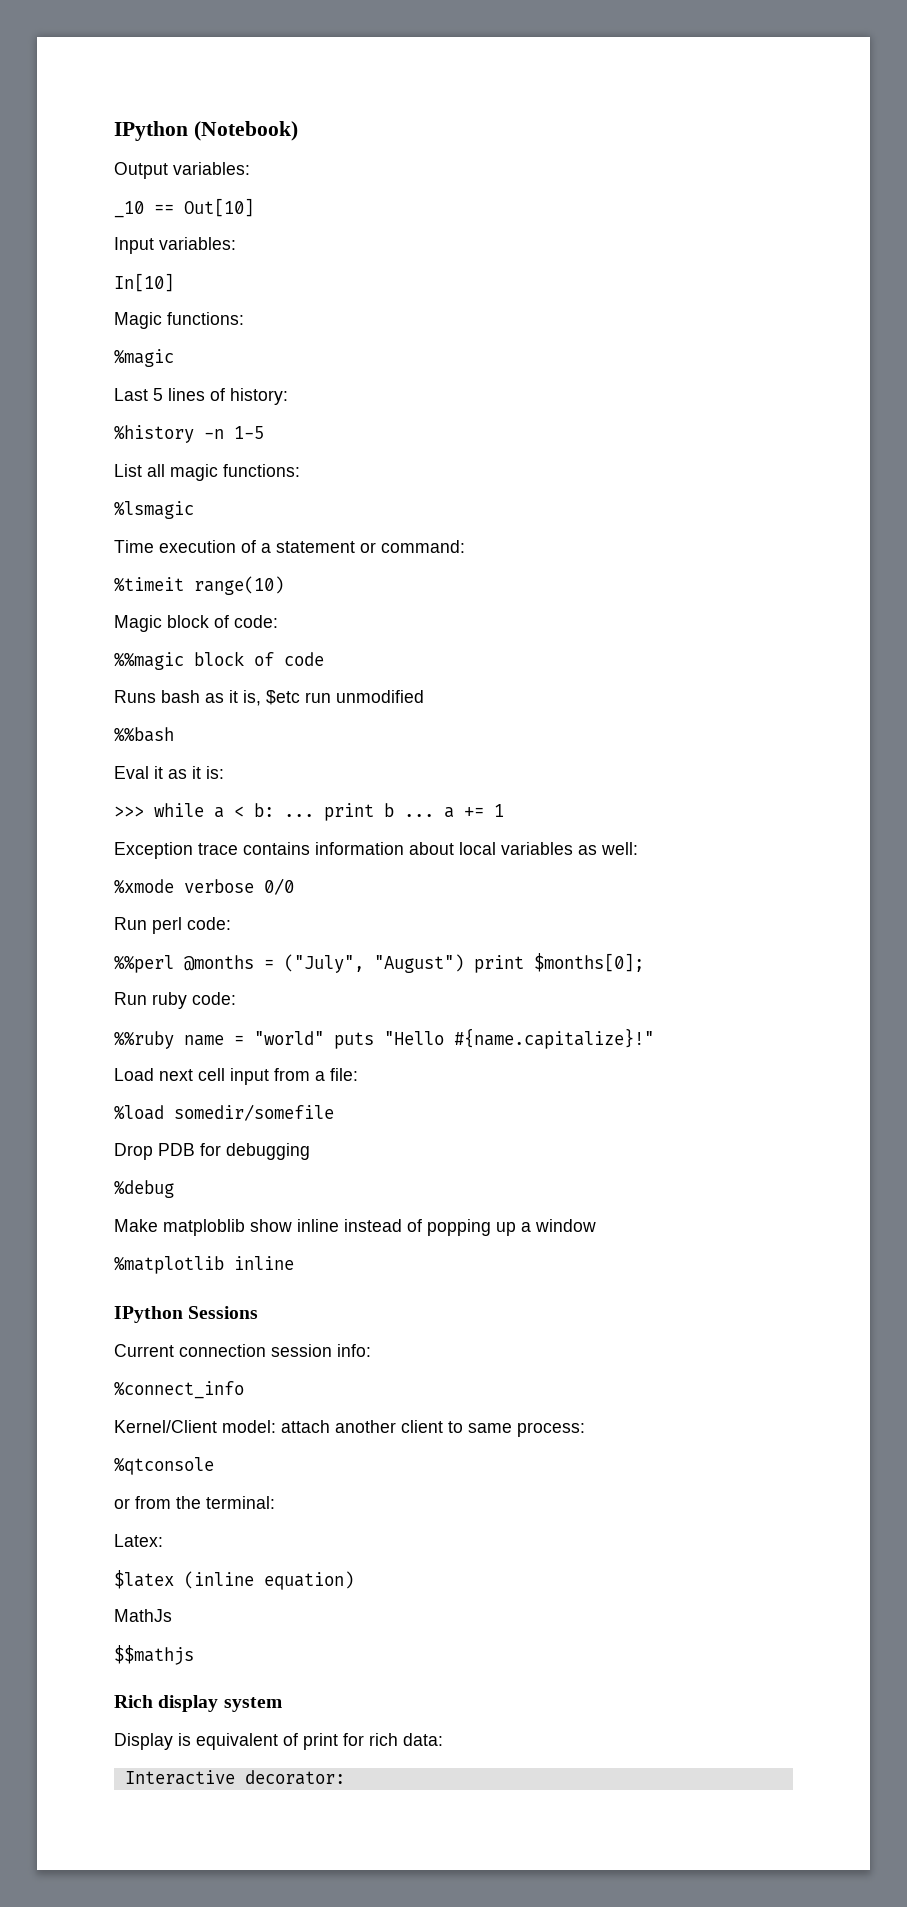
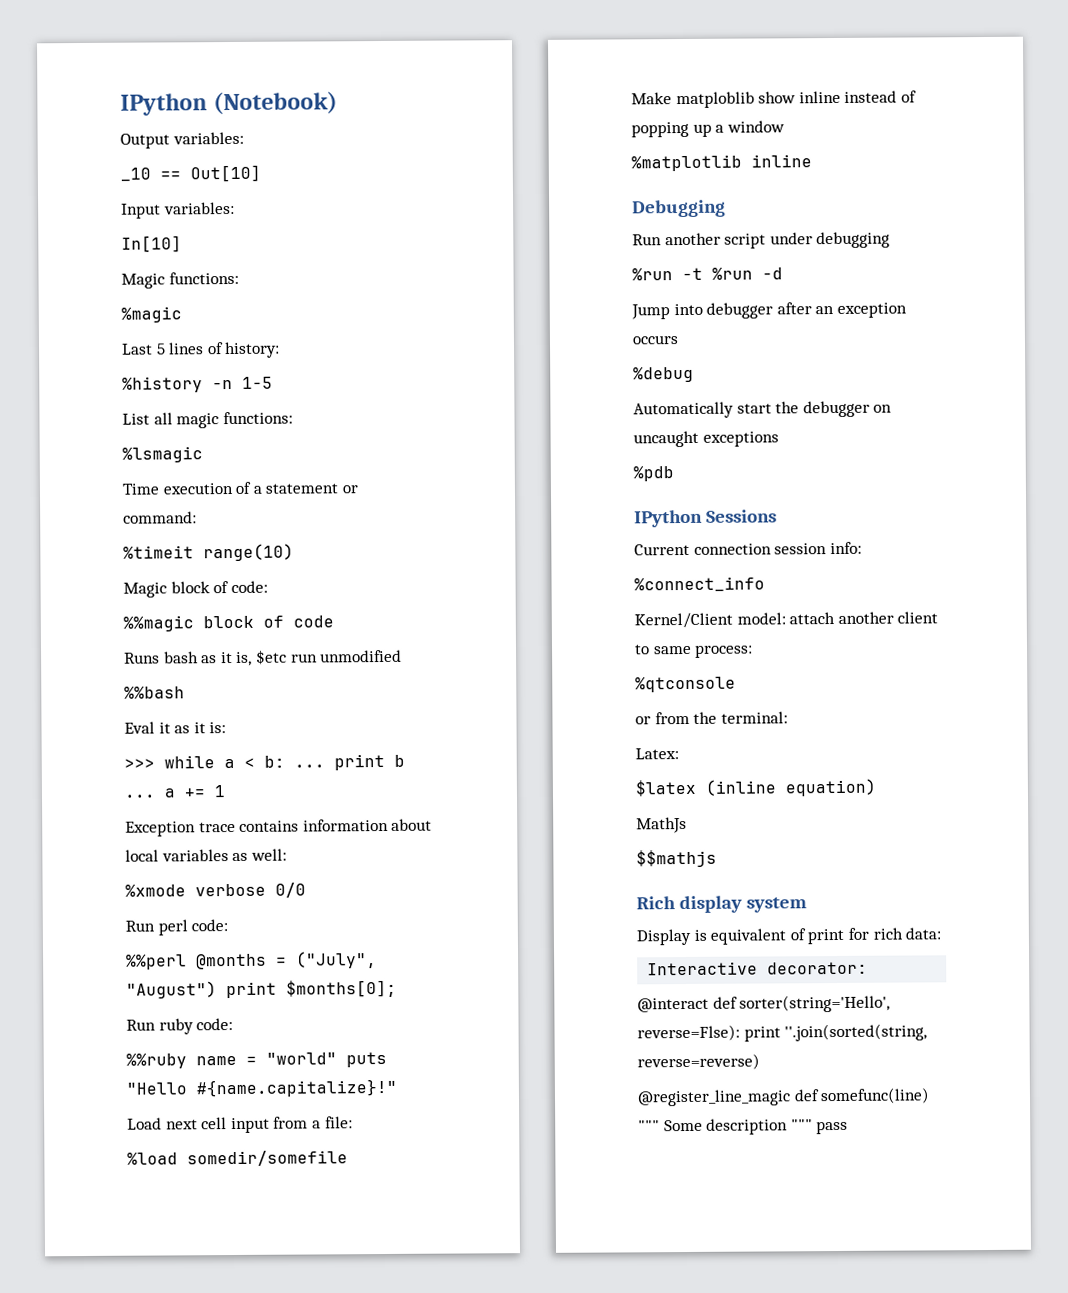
- Drop PDB for debugging
- %debug
+ Debugging
+ Run another script under debugging
+ %run -t %run -d
+ Jump into debugger after an exception occurs
+ %debug
+ Automatically start the debugger on uncaught exceptions
+ %pdb
+ @interact def sorter(string='Hello', reverse=Flse): print ''.join(sorted(string, reverse=reverse)
+ @register_line_magic def somefunc(line) """ Some description """ pass

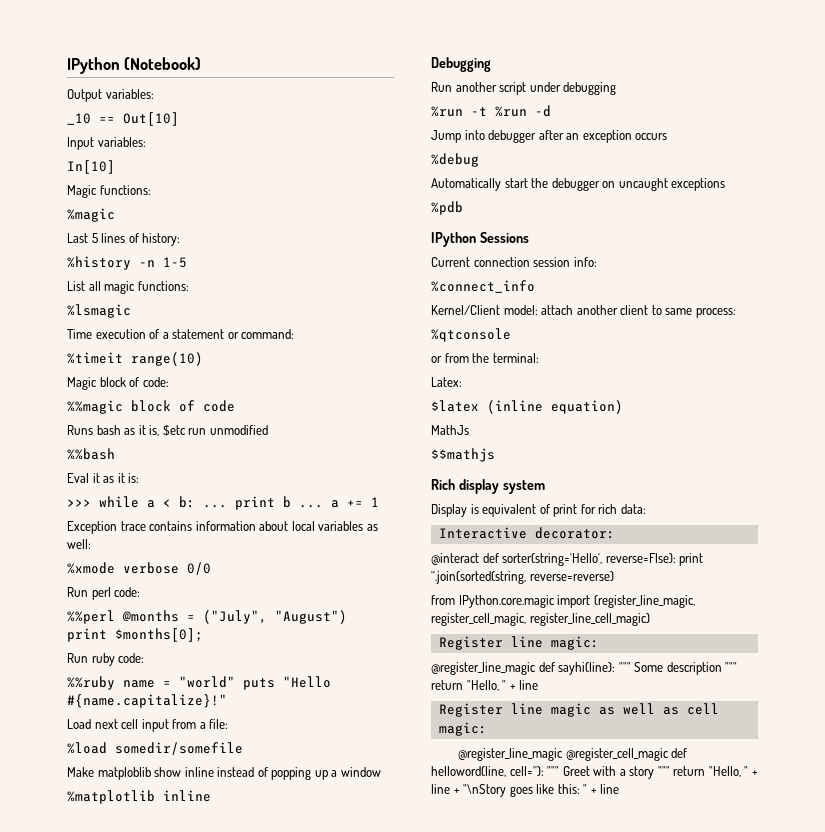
+ from IPython.core.magic import (register_line_magic, register_cell_magic, register_line_cell_magic)
+ Register line magic:
- @register_line_magic def somefunc(line) """ Some description """ pass
+ @register_line_magic def sayhi(line): """ Some description """ return "Hello, " + line
+ Register line magic as well as cell magic:
+ @register_line_magic @register_cell_magic def helloword(line, cell=''): """ Greet with a story """ return "Hello, " + line + "\nStory goes like this: " + line

